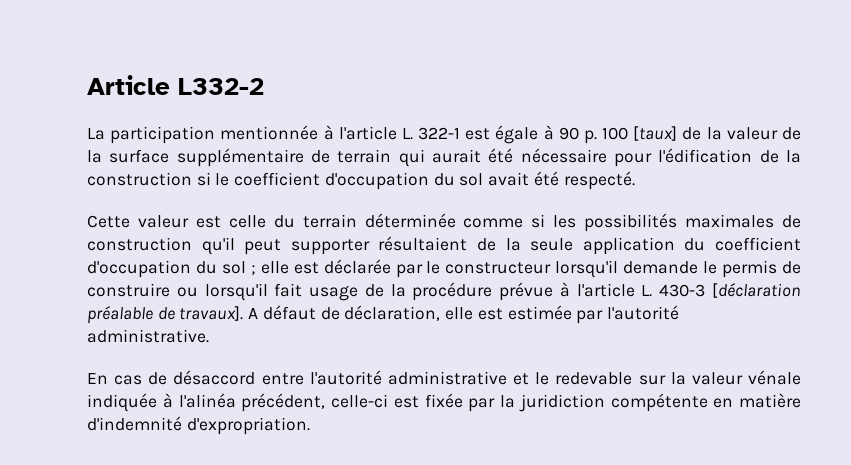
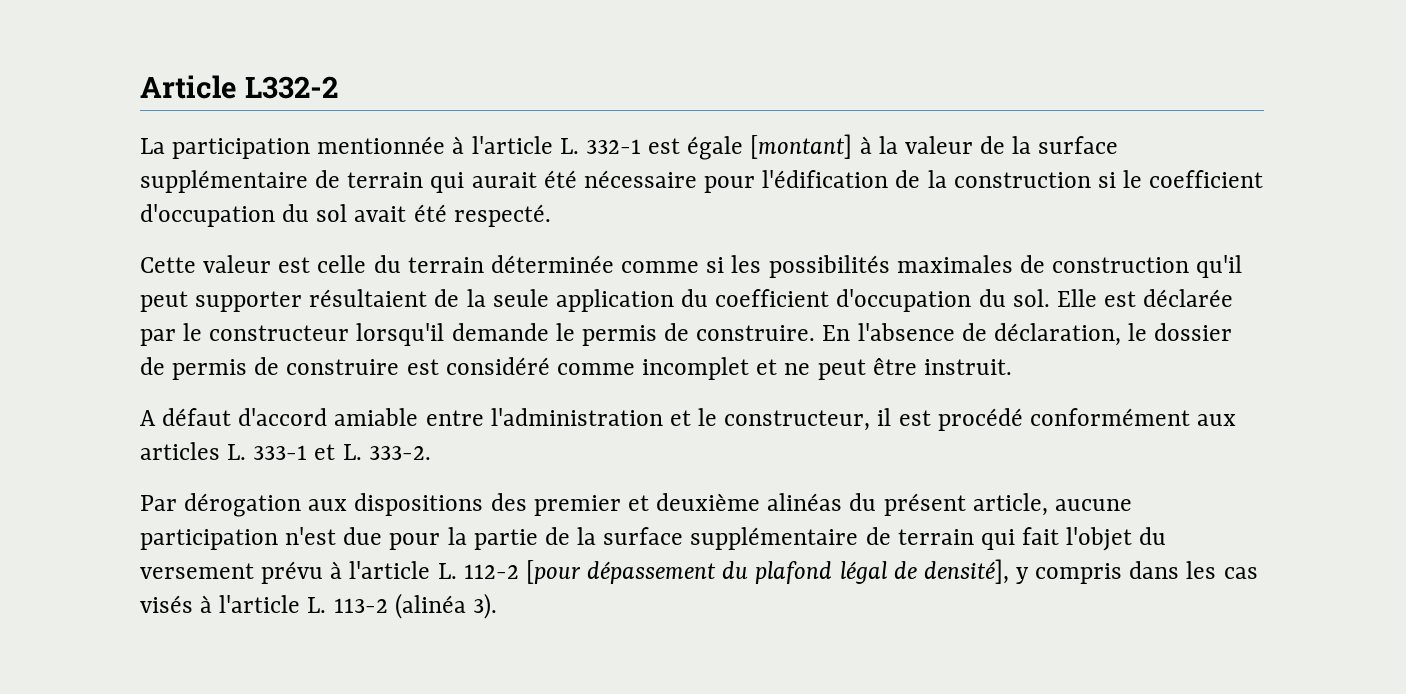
- La participation mentionnée à l'article L. 322-1 est égale à 90 p. 100 [taux] de la valeur de la surface supplémentaire de terrain qui aurait été nécessaire pour l'édification de la construction si le coefficient d'occupation du sol avait été respecté.
+ La participation mentionnée à l'article L. 332-1 est égale [montant] à la valeur de la surface supplémentaire de terrain qui aurait été nécessaire pour l'édification de la construction si le coefficient d'occupation du sol avait été respecté.
- Cette valeur est celle du terrain déterminée comme si les possibilités maximales de construction qu'il peut supporter résultaient de la seule application du coefficient d'occupation du sol ; elle est déclarée par le constructeur lorsqu'il demande le permis de construire ou lorsqu'il fait usage de la procédure prévue à l'article L. 430-3 [déclaration préalable de travaux]. A défaut de déclaration, elle est estimée par l'autorité administrative.
- En cas de désaccord entre l'autorité administrative et le redevable sur la valeur vénale indiquée à l'alinéa précédent, celle-ci est fixée par la juridiction compétente en matière d'indemnité d'expropriation.
+ Cette valeur est celle du terrain déterminée comme si les possibilités maximales de construction qu'il peut supporter résultaient de la seule application du coefficient d'occupation du sol. Elle est déclarée par le constructeur lorsqu'il demande le permis de construire. En l'absence de déclaration, le dossier de permis de construire est considéré comme incomplet et ne peut être instruit.
+ A défaut d'accord amiable entre l'administration et le constructeur, il est procédé conformément aux articles L. 333-1 et L. 333-2.
+ Par dérogation aux dispositions des premier et deuxième alinéas du présent article, aucune participation n'est due pour la partie de la surface supplémentaire de terrain qui fait l'objet du versement prévu à l'article L. 112-2 [pour dépassement du plafond légal de densité], y compris dans les cas visés à l'article L. 113-2 (alinéa 3).

